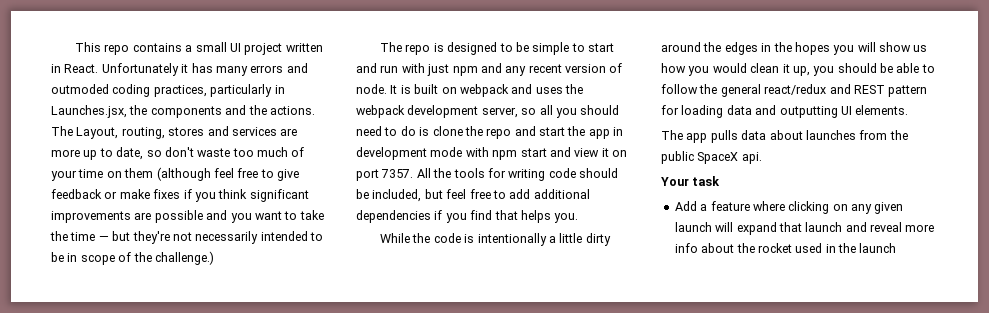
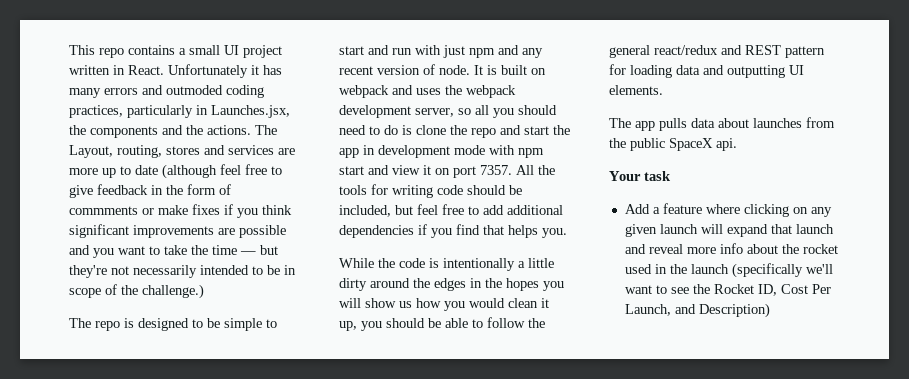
- The Layout, routing, stores and services are more up to date, so don't waste too much of your time on them (although feel free to give feedback or make fixes if you think significant improvements are possible and you want to take the time — but they're not necessarily intended to be in scope of the challenge.)
+ The Layout, routing, stores and services are more up to date (although feel free to give feedback in the form of commments or make fixes if you think significant improvements are possible and you want to take the time — but they're not necessarily intended to be in scope of the challenge.)
- Add a feature where clicking on any given launch will expand that launch and reveal more info about the rocket used in the launch
+ Add a feature where clicking on any given launch will expand that launch and reveal more info about the rocket used in the launch (specifically we'll want to see the Rocket ID, Cost Per Launch, and Description)

